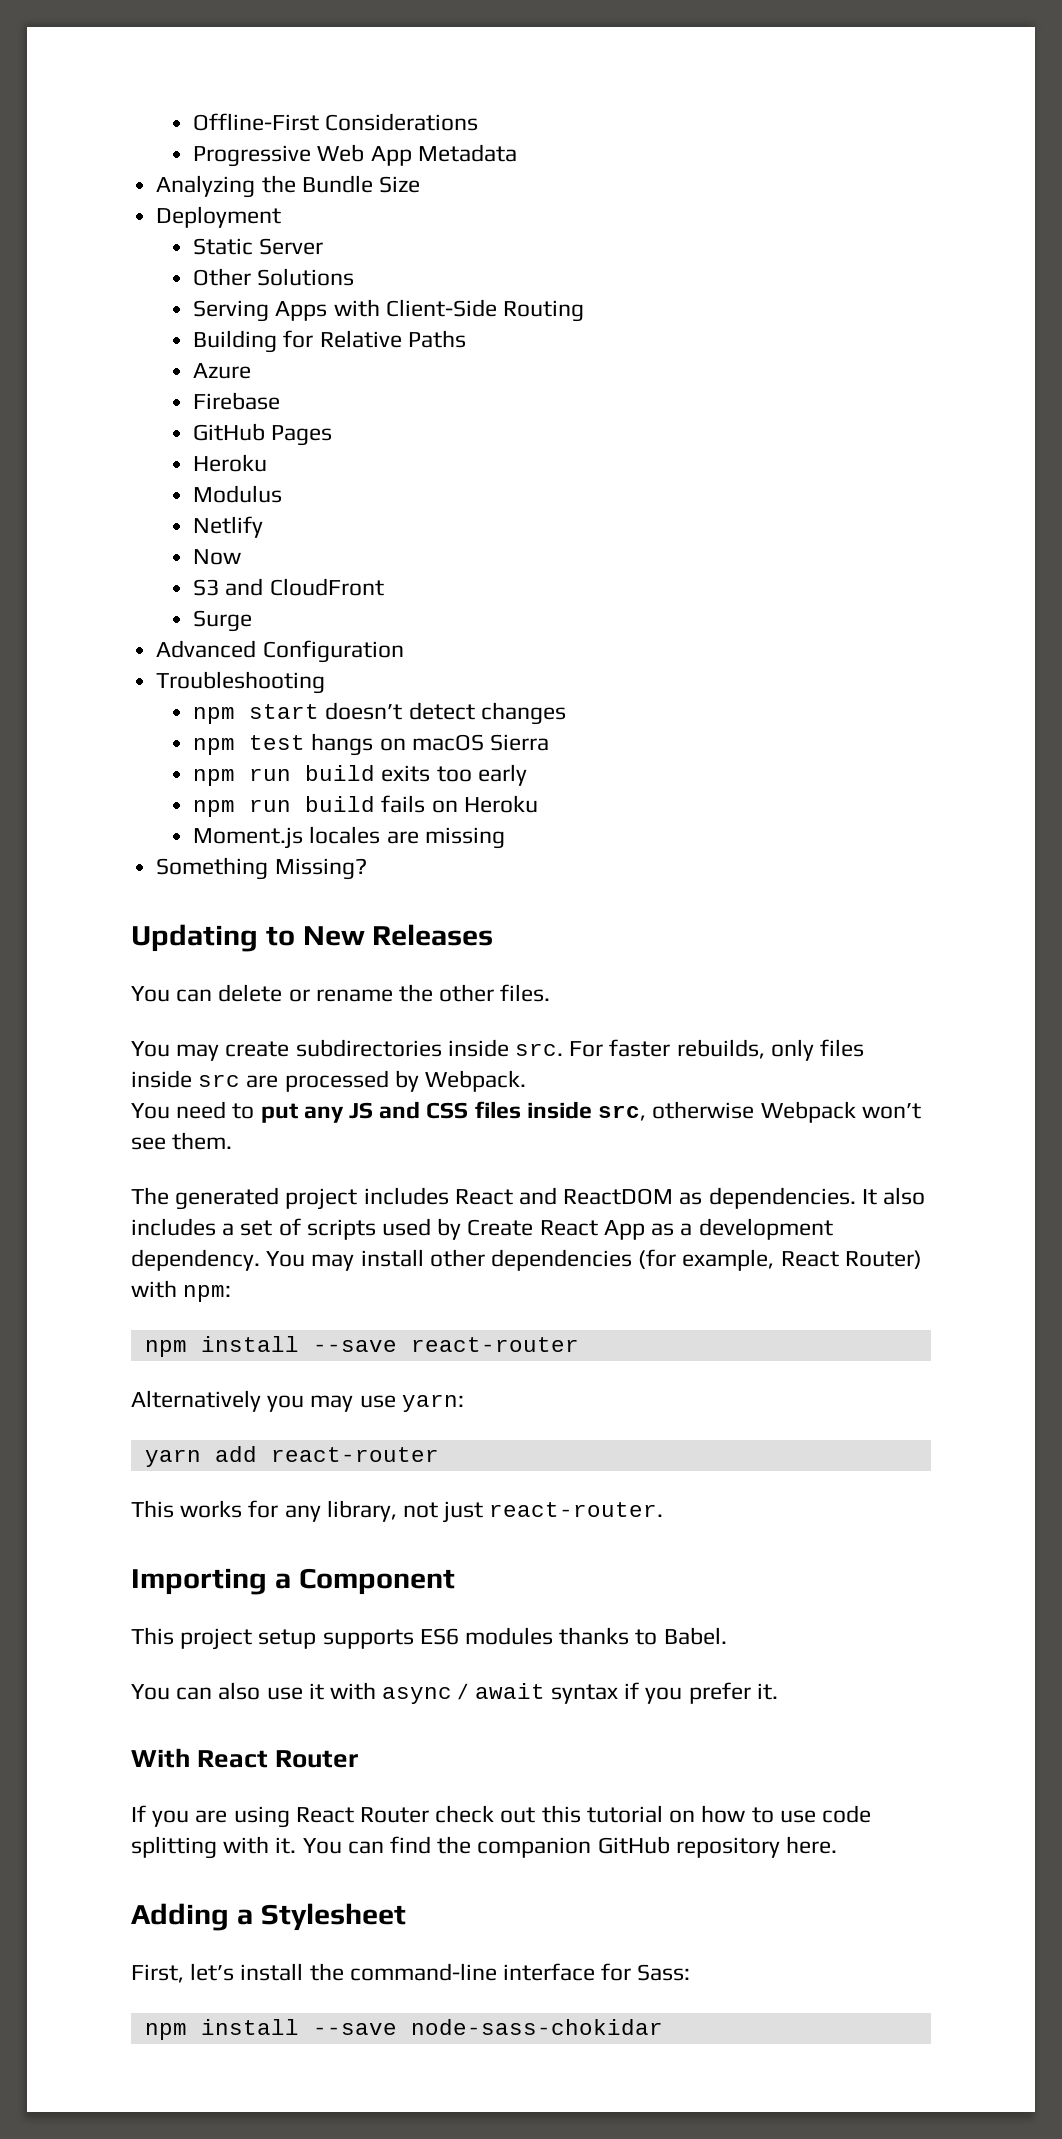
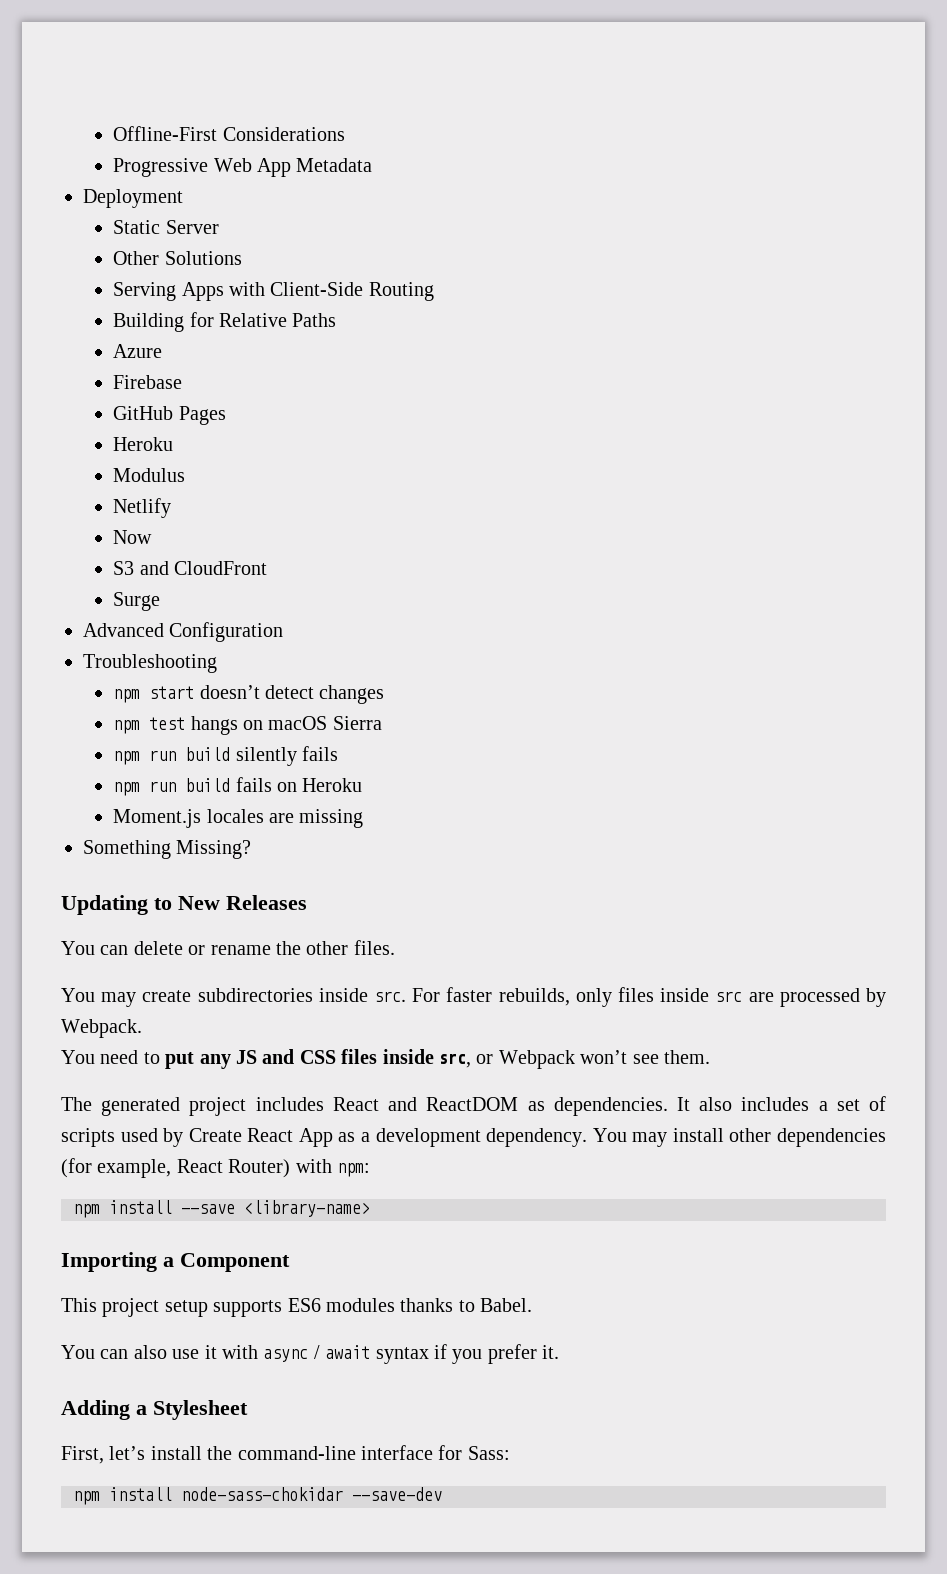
- Analyzing the Bundle Size
- npm run build exits too early
+ npm run build silently fails
- You need to put any JS and CSS files inside src, otherwise Webpack won’t see them.
+ You need to put any JS and CSS files inside src, or Webpack won’t see them.
- npm install --save react-router
- Alternatively you may use yarn:
- yarn add react-router
- This works for any library, not just react-router.
+ npm install --save <library-name>
- With React Router
- If you are using React Router check out this tutorial on how to use code splitting with it. You can find the companion GitHub repository here.
- npm install --save node-sass-chokidar
+ npm install node-sass-chokidar --save-dev

